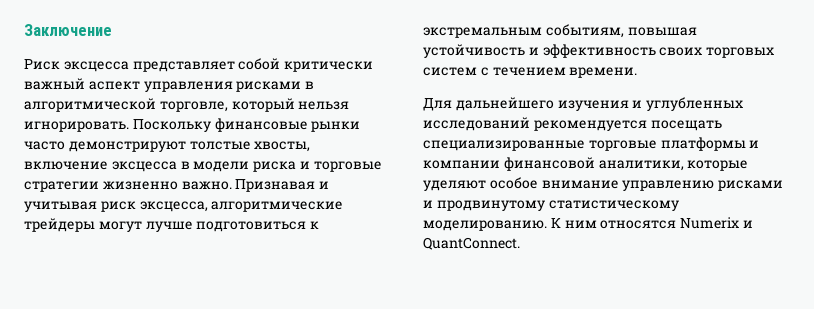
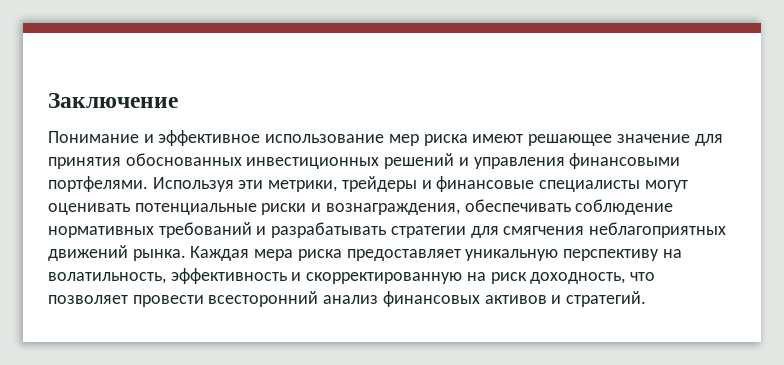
- Риск эксцесса представляет собой критически важный аспект управления рисками в алгоритмической торговле, который нельзя игнорировать. Поскольку финансовые рынки часто демонстрируют толстые хвосты, включение эксцесса в модели риска и торговые стратегии жизненно важно. Признавая и учитывая риск эксцесса, алгоритмические трейдеры могут лучше подготовиться к экстремальным событиям, повышая устойчивость и эффективность своих торговых систем с течением времени.
- Для дальнейшего изучения и углубленных исследований рекомендуется посещать специализированные торговые платформы и компании финансовой аналитики, которые уделяют особое внимание управлению рисками и продвинутому статистическому моделированию. К ним относятся Numerix и QuantConnect.
+ Понимание и эффективное использование мер риска имеют решающее значение для принятия обоснованных инвестиционных решений и управления финансовыми портфелями. Используя эти метрики, трейдеры и финансовые специалисты могут оценивать потенциальные риски и вознаграждения, обеспечивать соблюдение нормативных требований и разрабатывать стратегии для смягчения неблагоприятных движений рынка. Каждая мера риска предоставляет уникальную перспективу на волатильность, эффективность и скорректированную на риск доходность, что позволяет провести всесторонний анализ финансовых активов и стратегий.

